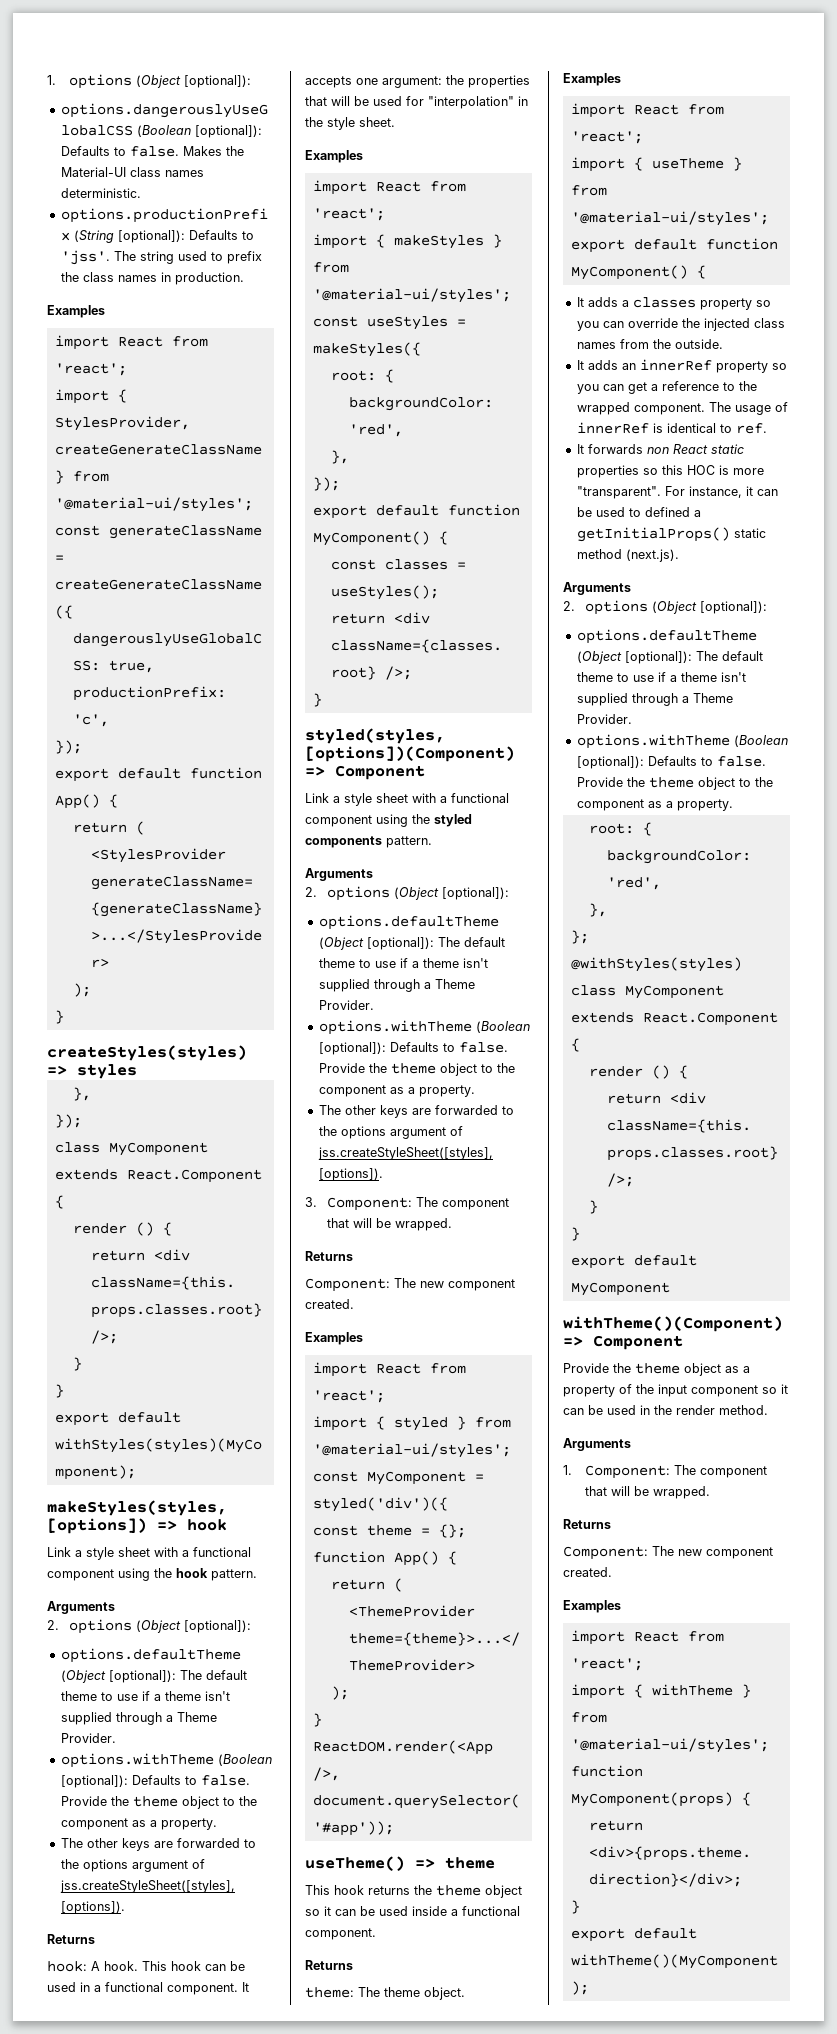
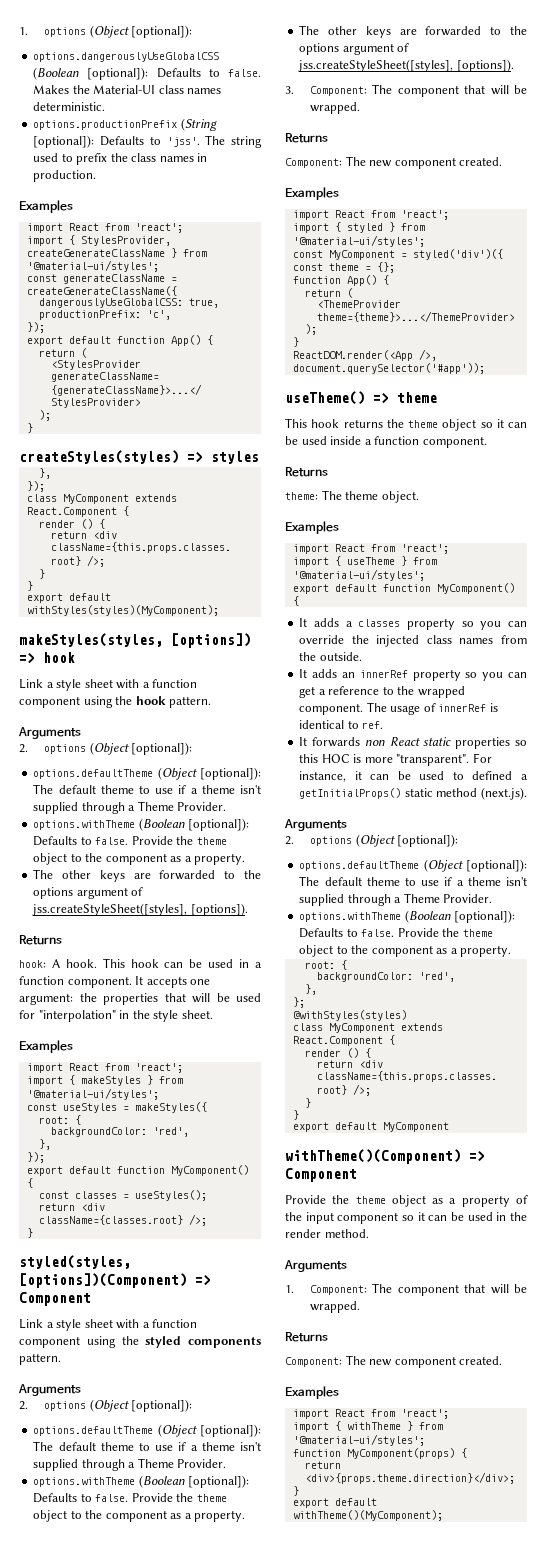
- Link a style sheet with a functional component using the hook pattern.
+ Link a style sheet with a function component using the hook pattern.
- This hook can be used in a functional component.
+ This hook can be used in a function component.
- Link a style sheet with a functional component using the styled components pattern.
+ Link a style sheet with a function component using the styled components pattern.
- This hook returns the theme object so it can be used inside a functional component.
+ This hook returns the theme object so it can be used inside a function component.

